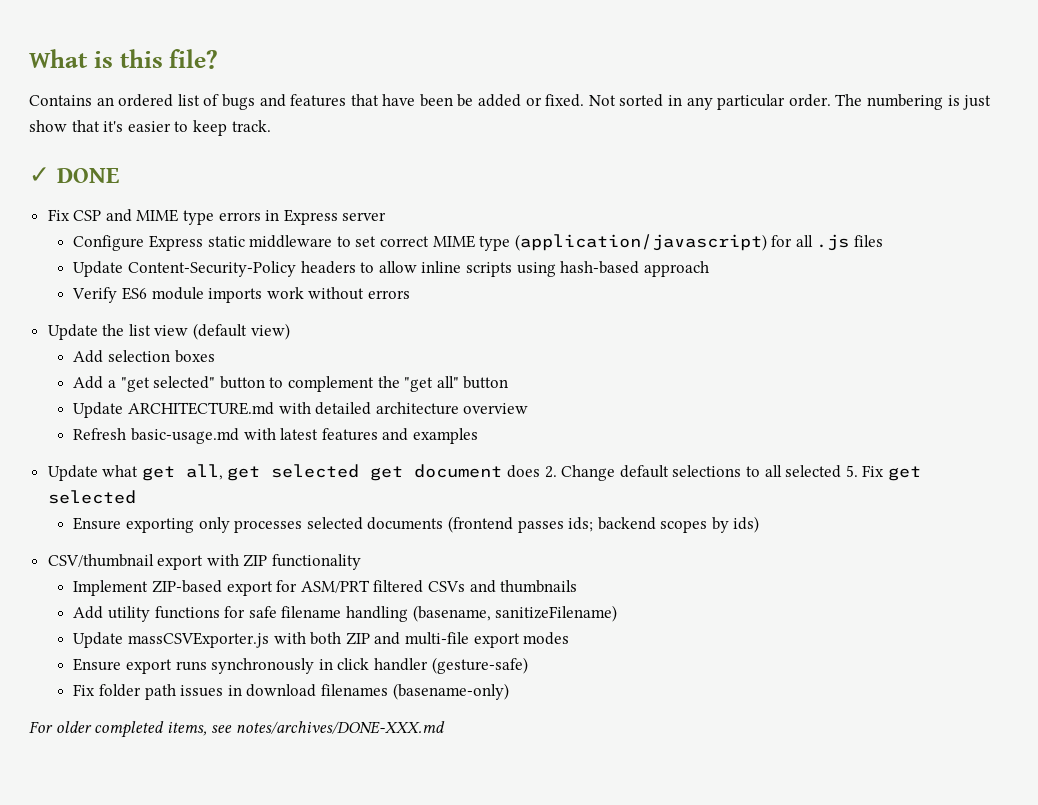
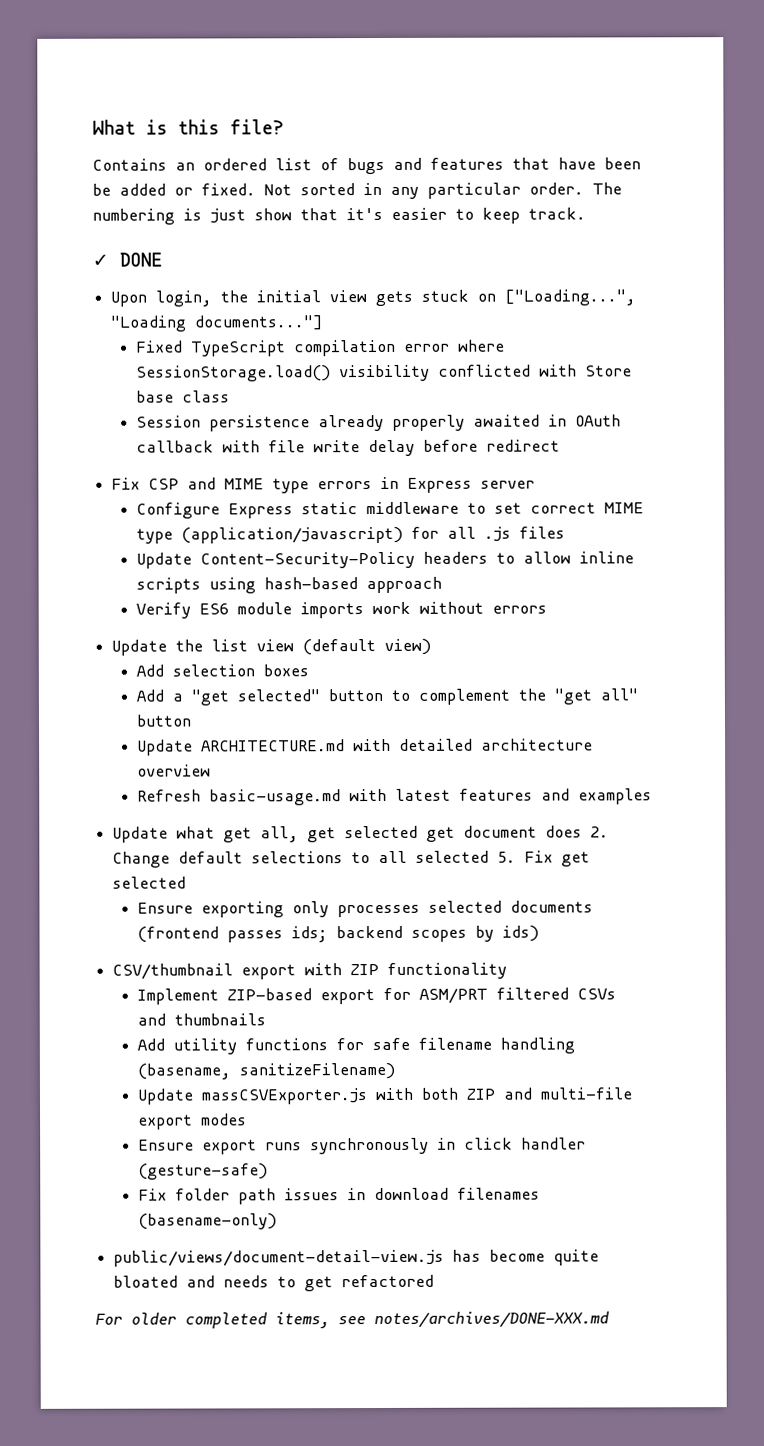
+ Upon login, the initial view gets stuck on ["Loading...", "Loading documents..."]
+ Fixed TypeScript compilation error where SessionStorage.load() visibility conflicted with Store base class
+ Session persistence already properly awaited in OAuth callback with file write delay before redirect
+ public/views/document-detail-view.js has become quite bloated and needs to get refactored

